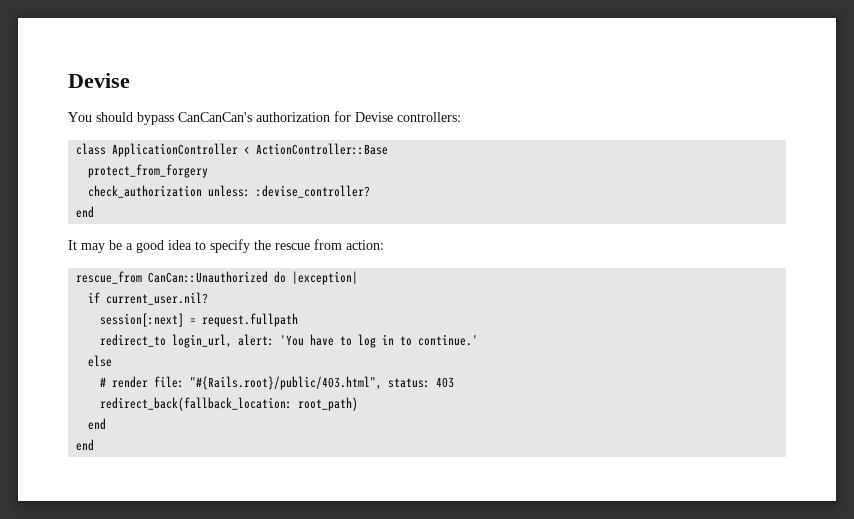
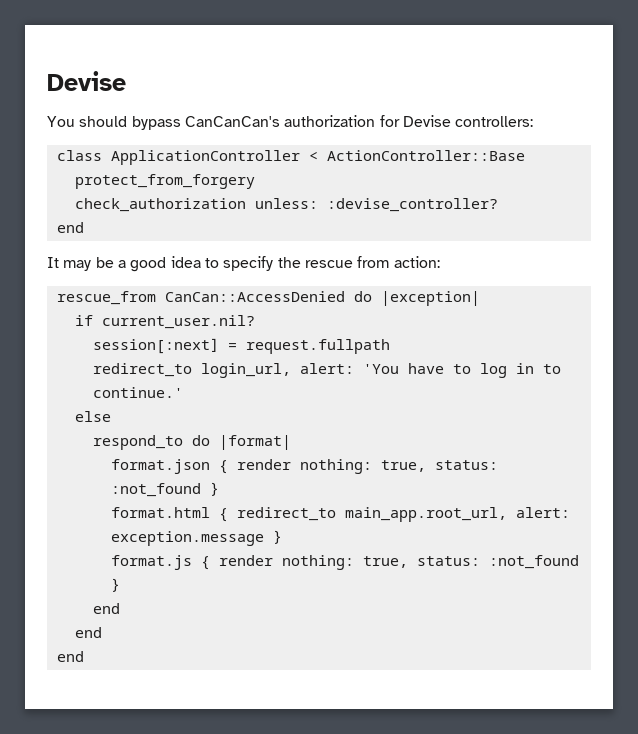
- rescue_from CanCan::Unauthorized do |exception|
+ rescue_from CanCan::AccessDenied do |exception|
- # render file: "#{Rails.root}/public/403.html", status: 403
- redirect_back(fallback_location: root_path)
+ respond_to do |format|
+ format.json { render nothing: true, status: :not_found }
+ format.html { redirect_to main_app.root_url, alert: exception.message }
+ format.js { render nothing: true, status: :not_found }
+ end

